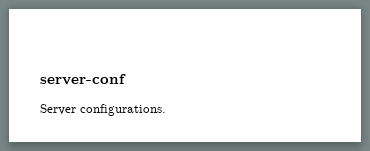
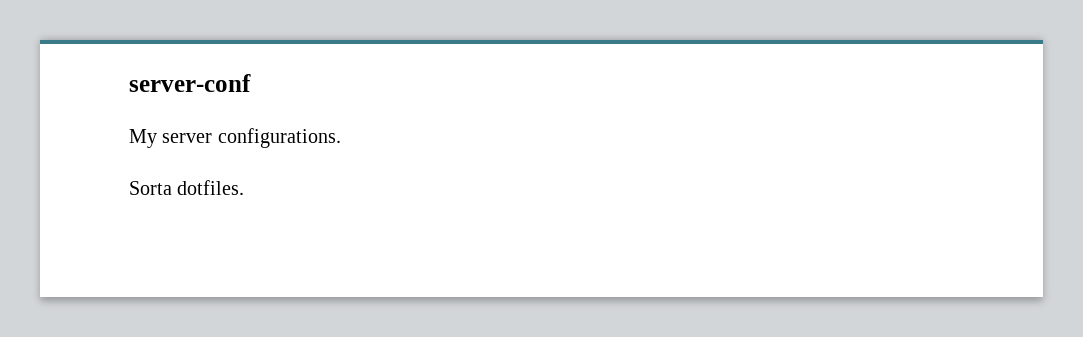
- Server configurations.
+ My server configurations.
+ Sorta dotfiles.

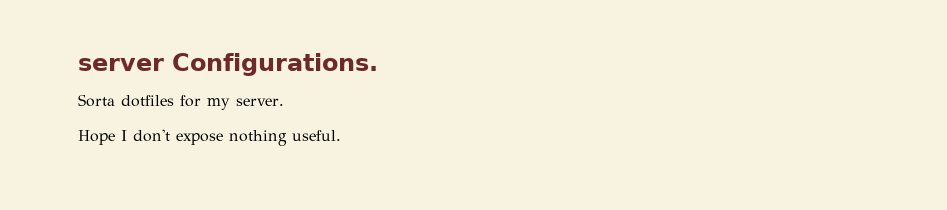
- server-conf
- My server configurations.
- Sorta dotfiles.
+ server Configurations.
+ Sorta dotfiles for my server.
+ Hope I don't expose nothing useful.

